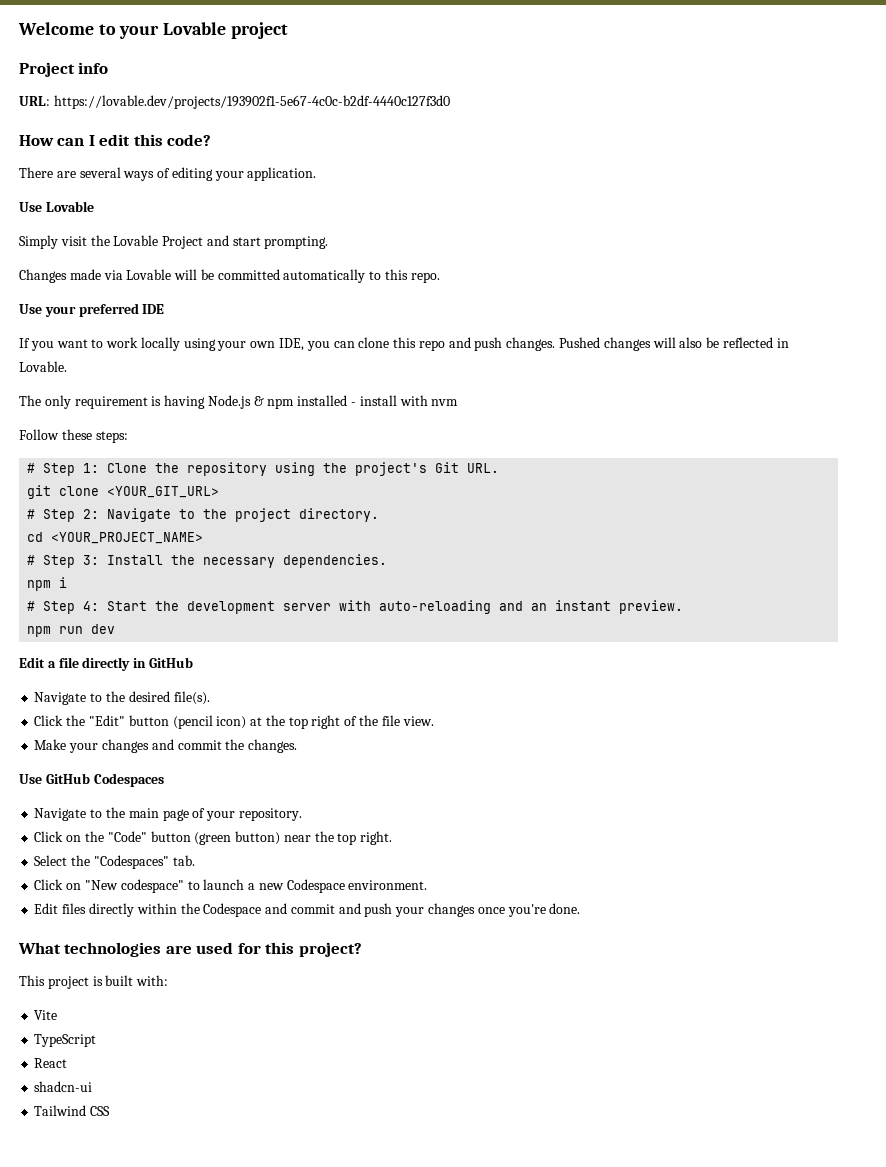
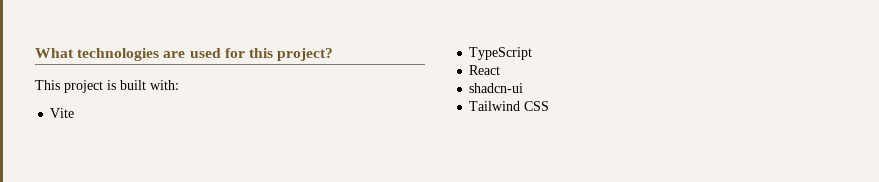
- Welcome to your Lovable project
- Project info
- URL: https://lovable.dev/projects/193902f1-5e67-4c0c-b2df-4440c127f3d0
- How can I edit this code?
- There are several ways of editing your application.
- Use Lovable
- Simply visit the Lovable Project and start prompting.
- Changes made via Lovable will be committed automatically to this repo.
- Use your preferred IDE
- If you want to work locally using your own IDE, you can clone this repo and push changes. Pushed changes will also be reflected in Lovable.
- The only requirement is having Node.js & npm installed - install with nvm
- Follow these steps:
- # Step 1: Clone the repository using the project's Git URL.
- git clone <YOUR_GIT_URL>
- # Step 2: Navigate to the project directory.
- cd <YOUR_PROJECT_NAME>
- # Step 3: Install the necessary dependencies.
- npm i
- # Step 4: Start the development server with auto-reloading and an instant preview.
- npm run dev
- Edit a file directly in GitHub
- Navigate to the desired file(s).
- Click the "Edit" button (pencil icon) at the top right of the file view.
- Make your changes and commit the changes.
- Use GitHub Codespaces
- Navigate to the main page of your repository.
- Click on the "Code" button (green button) near the top right.
- Select the "Codespaces" tab.
- Click on "New codespace" to launch a new Codespace environment.
- Edit files directly within the Codespace and commit and push your changes once you're done.

